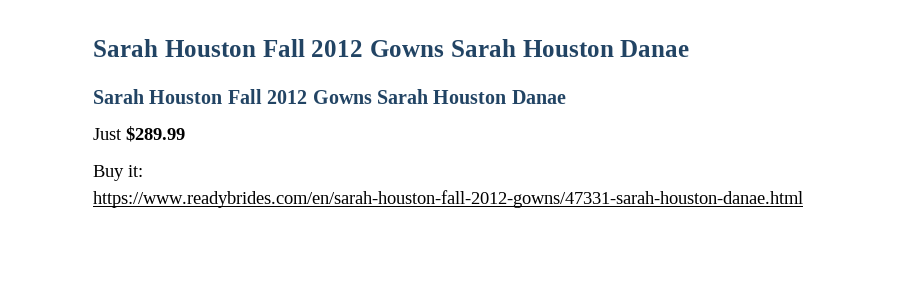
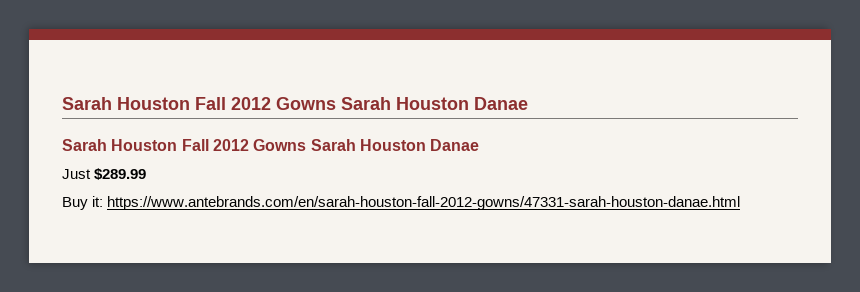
- Buy it: https://www.readybrides.com/en/sarah-houston-fall-2012-gowns/47331-sarah-houston-danae.html
+ Buy it: https://www.antebrands.com/en/sarah-houston-fall-2012-gowns/47331-sarah-houston-danae.html

